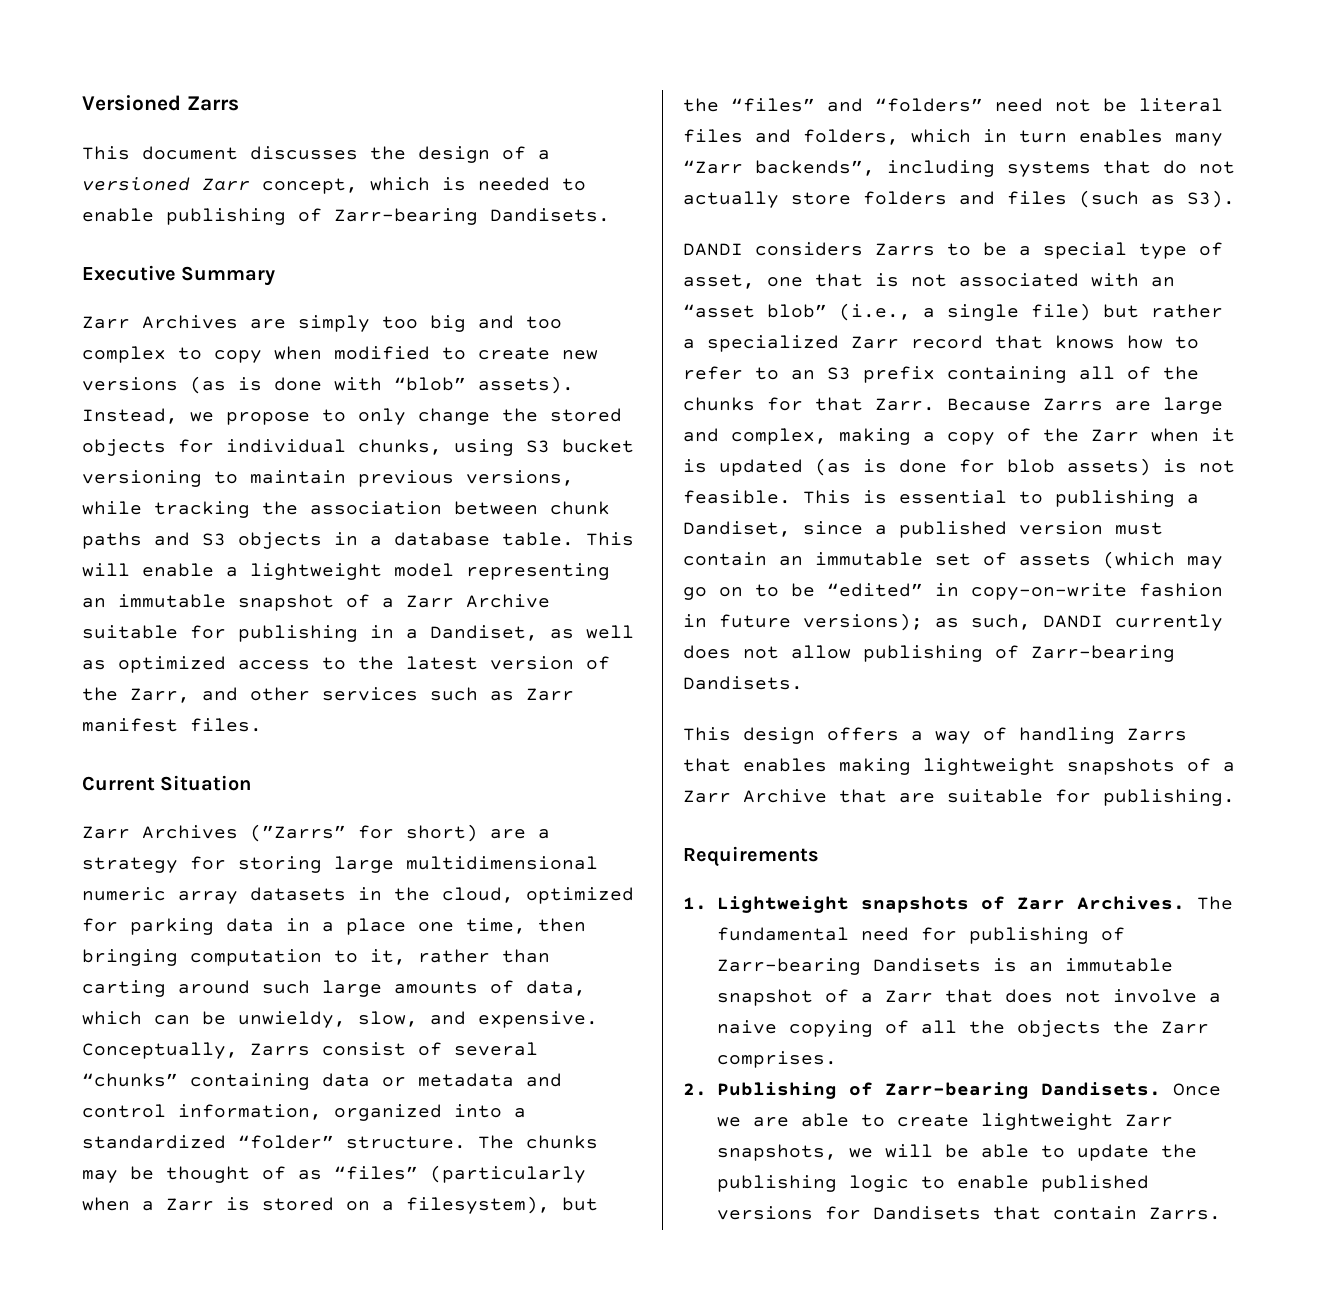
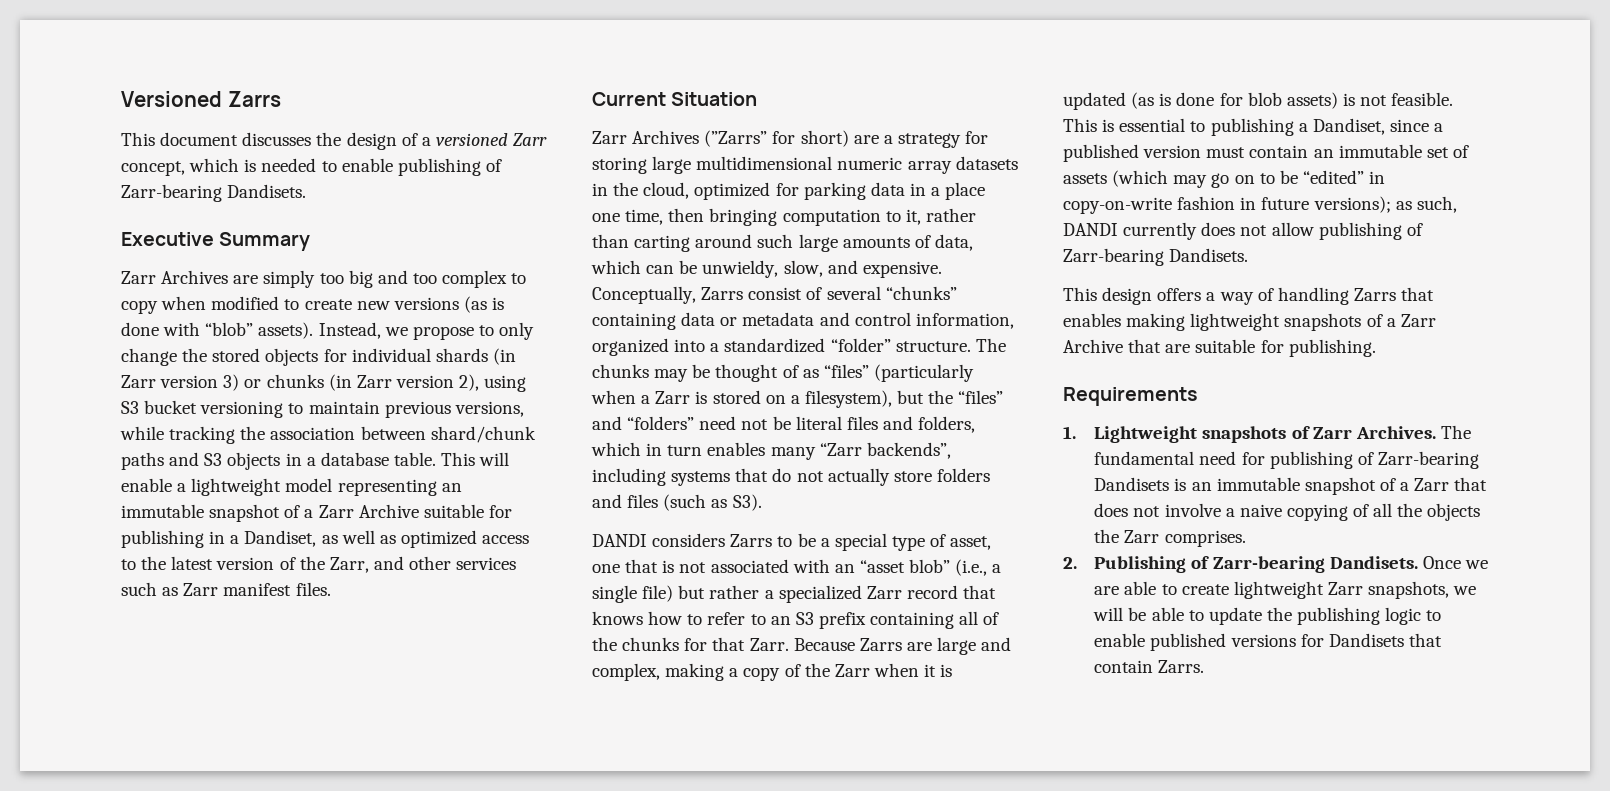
- Instead, we propose to only change the stored objects for individual chunks, using S3 bucket versioning to maintain previous versions, while tracking the association between chunk paths and S3 objects in a database table.
+ Instead, we propose to only change the stored objects for individual shards (in Zarr version 3) or chunks (in Zarr version 2), using S3 bucket versioning to maintain previous versions, while tracking the association between shard/chunk paths and S3 objects in a database table.

